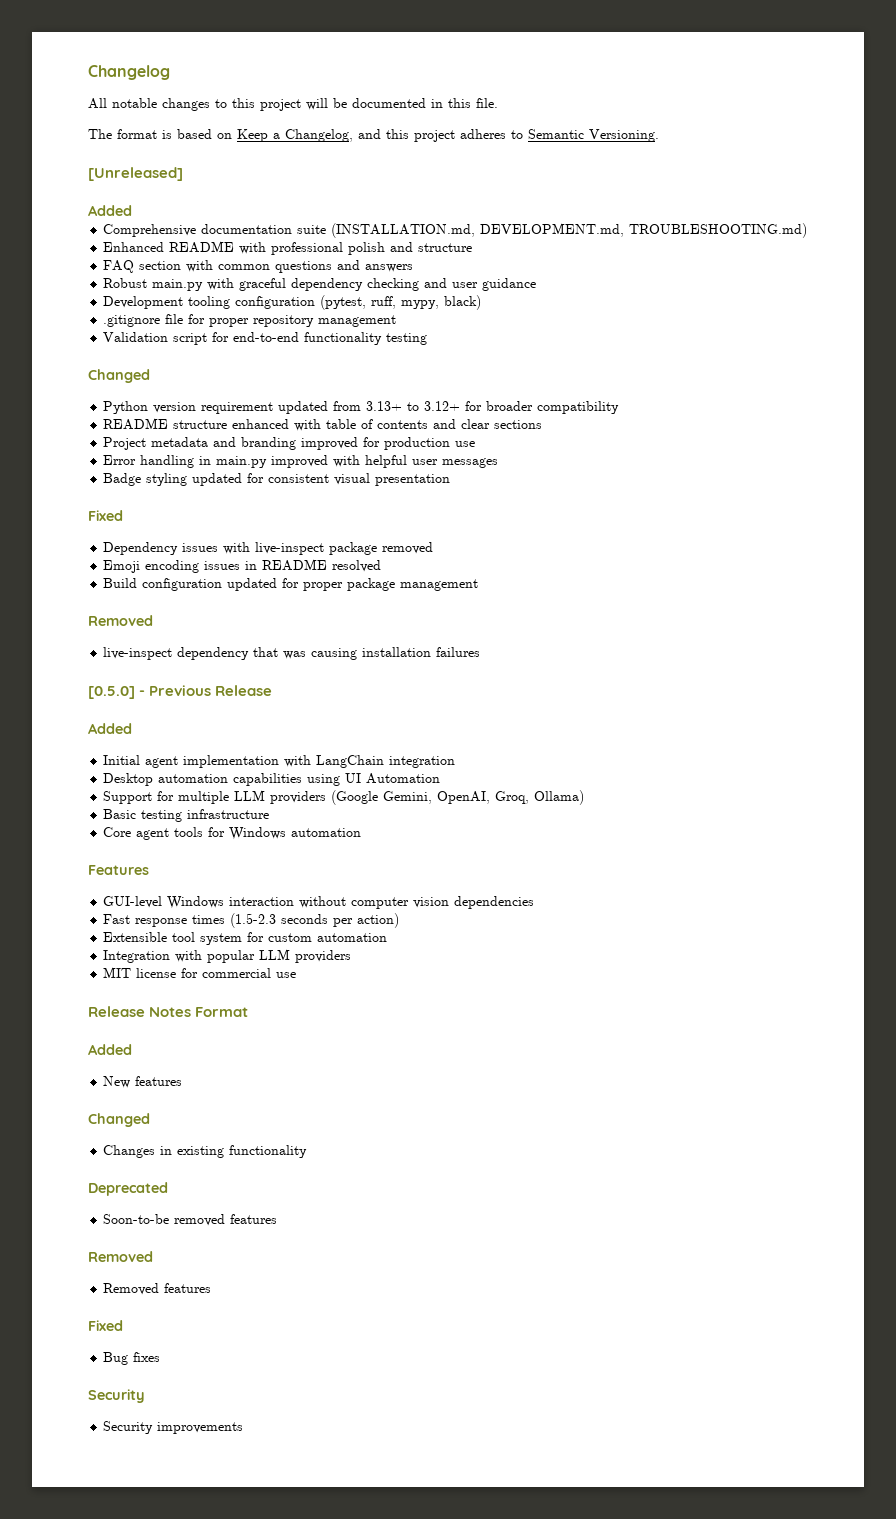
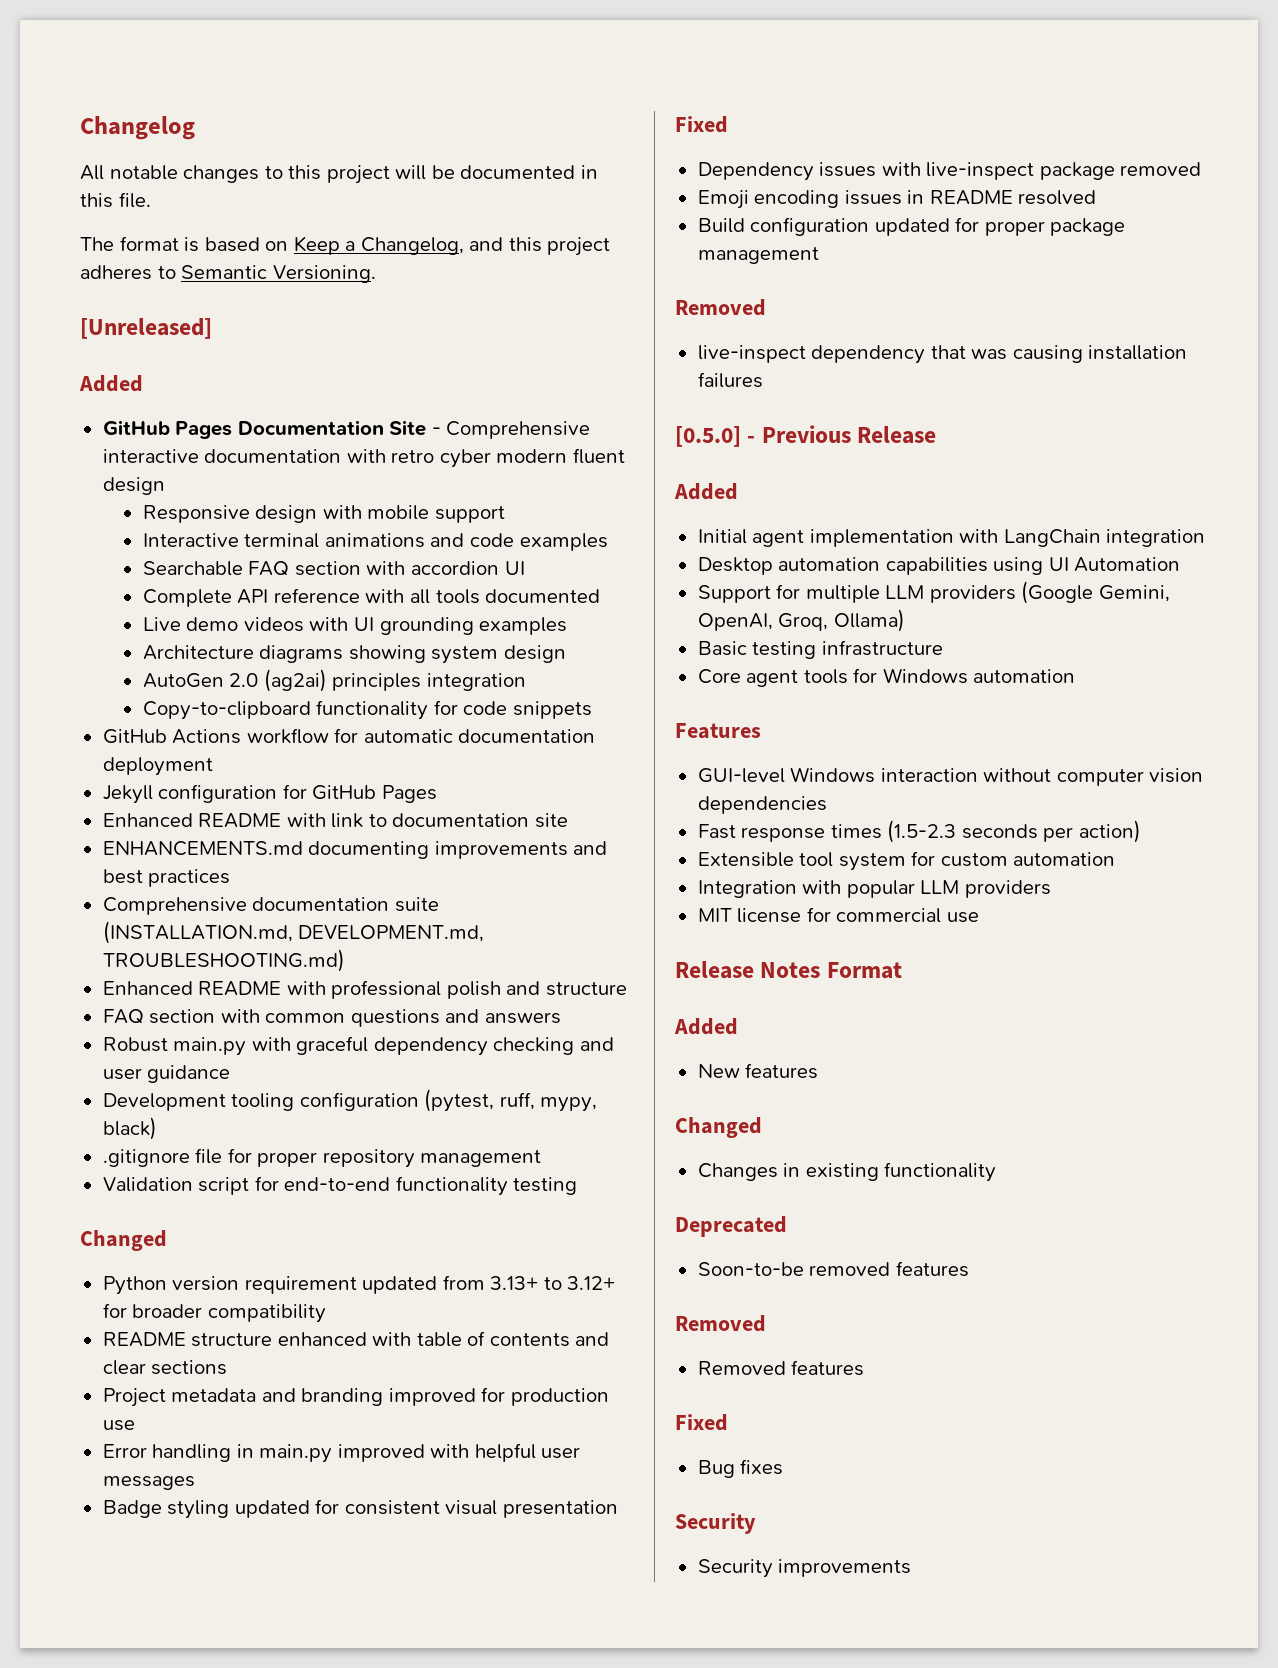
+ GitHub Pages Documentation Site - Comprehensive interactive documentation with retro cyber modern fluent design
+ Responsive design with mobile support
+ Interactive terminal animations and code examples
+ Searchable FAQ section with accordion UI
+ Complete API reference with all tools documented
+ Live demo videos with UI grounding examples
+ Architecture diagrams showing system design
+ AutoGen 2.0 (ag2ai) principles integration
+ Copy-to-clipboard functionality for code snippets
+ GitHub Actions workflow for automatic documentation deployment
+ Jekyll configuration for GitHub Pages
+ Enhanced README with link to documentation site
+ ENHANCEMENTS.md documenting improvements and best practices

